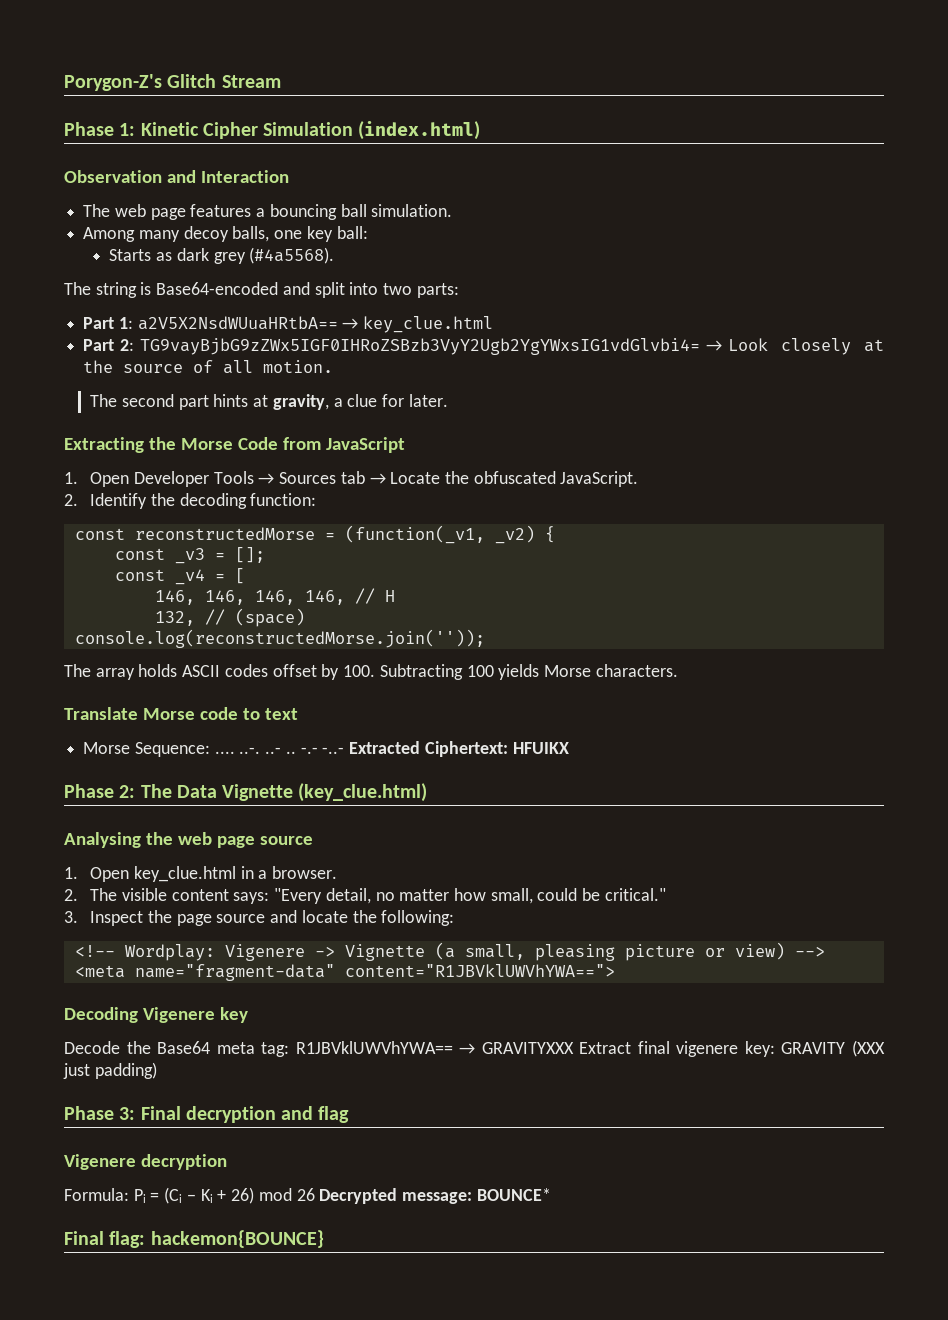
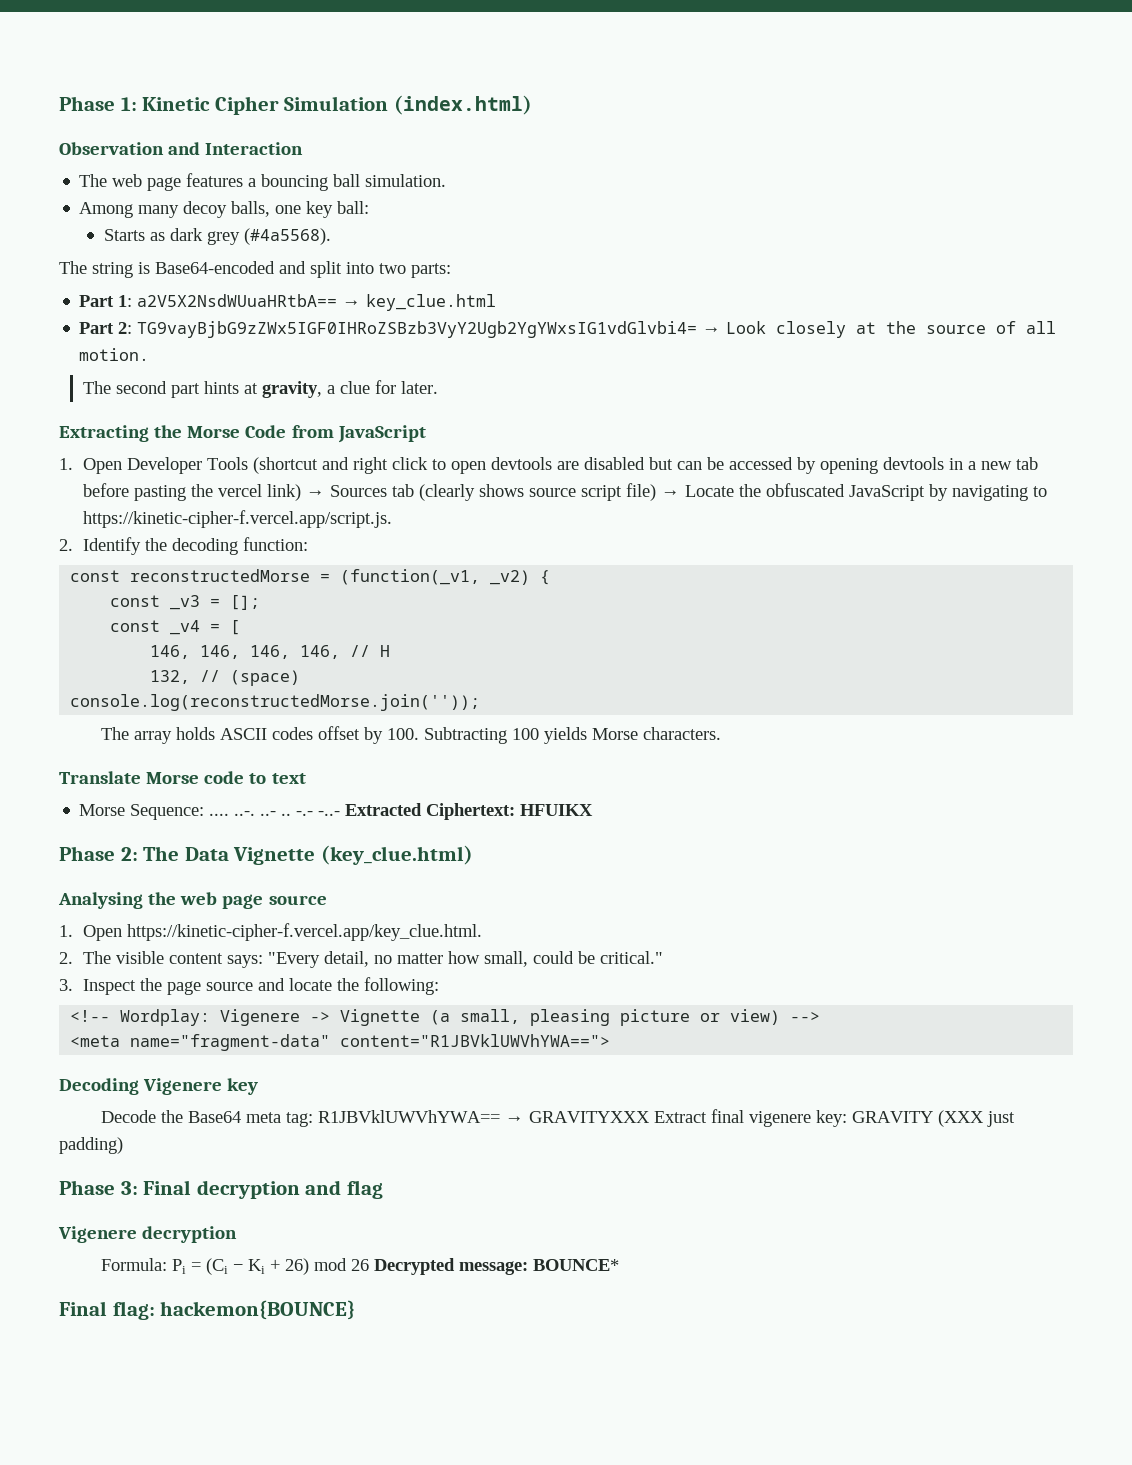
- Porygon-Z's Glitch Stream
- 1. Open Developer Tools → Sources tab → Locate the obfuscated JavaScript.
+ 1. Open Developer Tools (shortcut and right click to open devtools are disabled but can be accessed by opening devtools in a new tab before pasting the vercel link) → Sources tab (clearly shows source script file) → Locate the obfuscated JavaScript by navigating to https://kinetic-cipher-f.vercel.app/script.js.
- 1. Open key_clue.html in a browser.
+ 1. Open https://kinetic-cipher-f.vercel.app/key_clue.html.

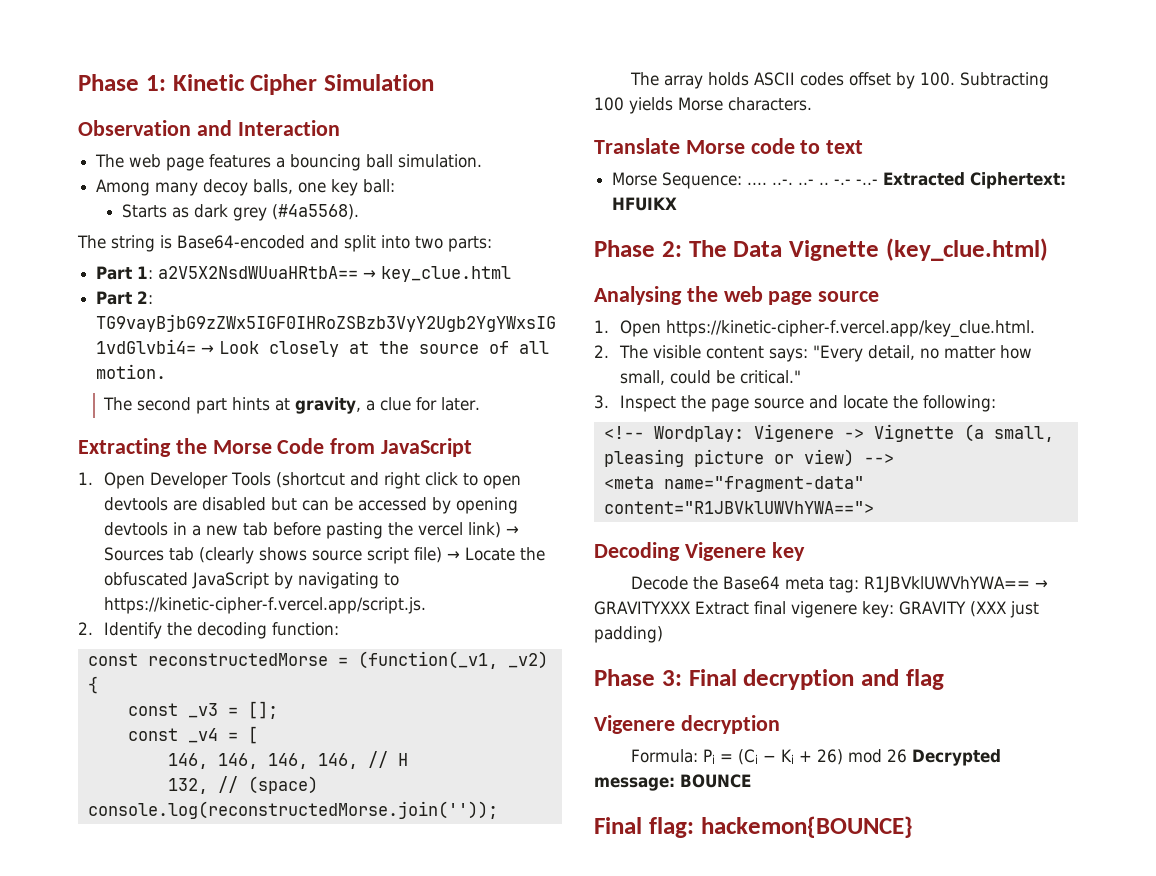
- Phase 1: Kinetic Cipher Simulation (index.html)
+ Phase 1: Kinetic Cipher Simulation
- Formula: Pi = (Ci − Ki + 26) mod 26 Decrypted message: BOUNCE*
+ Formula: Pi = (Ci − Ki + 26) mod 26 Decrypted message: BOUNCE

